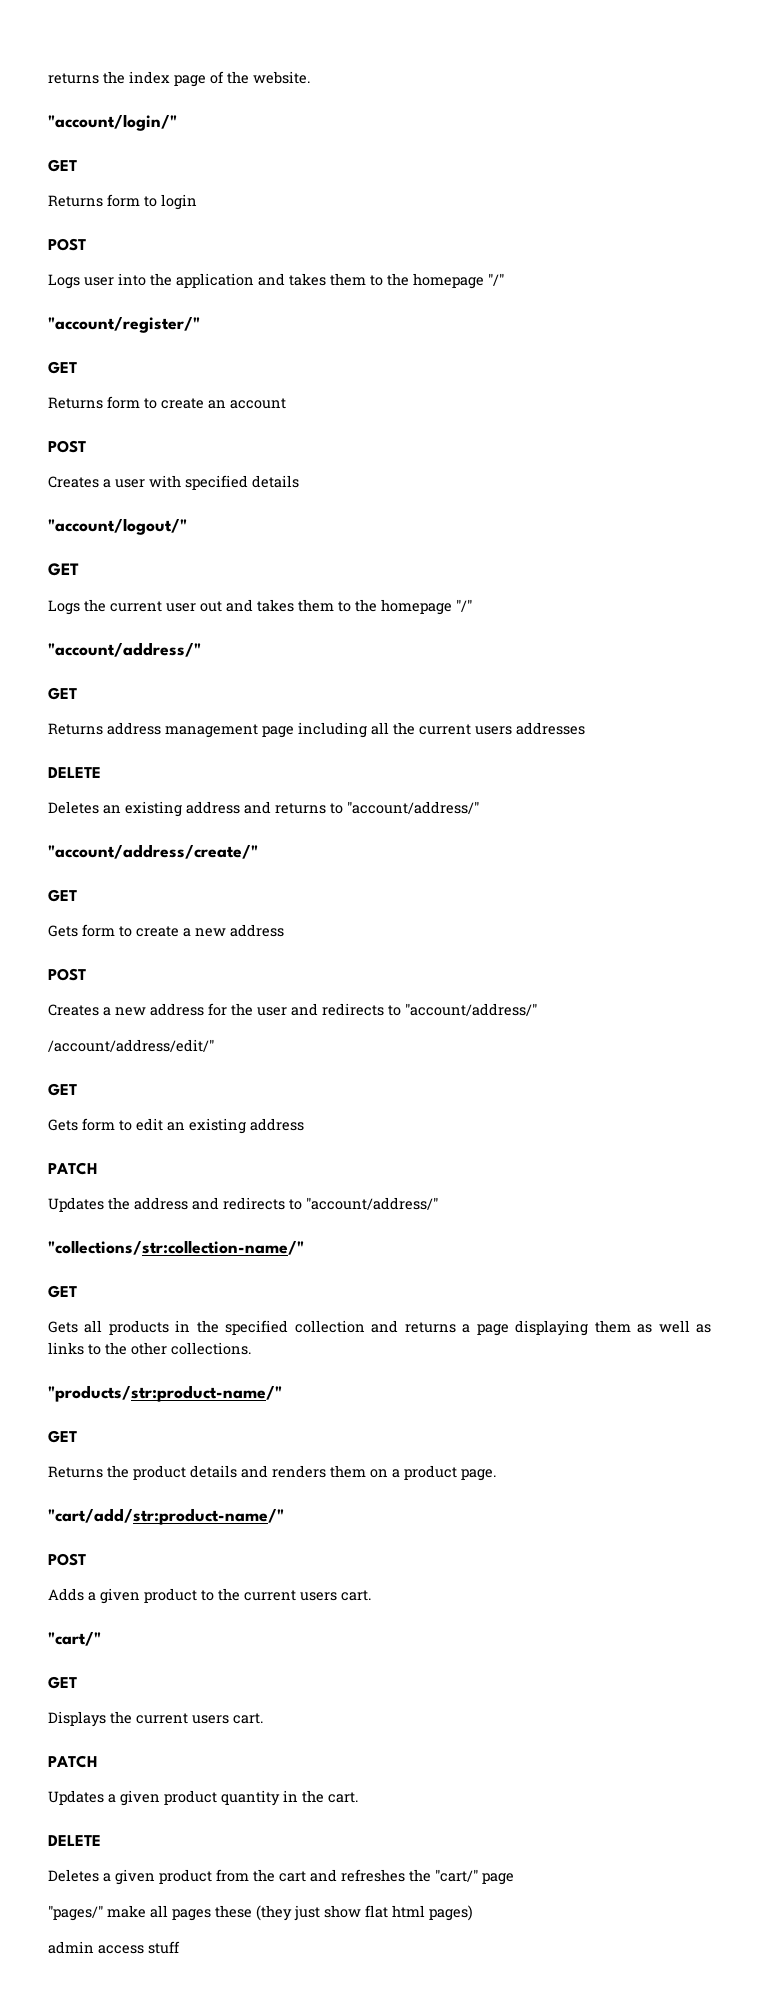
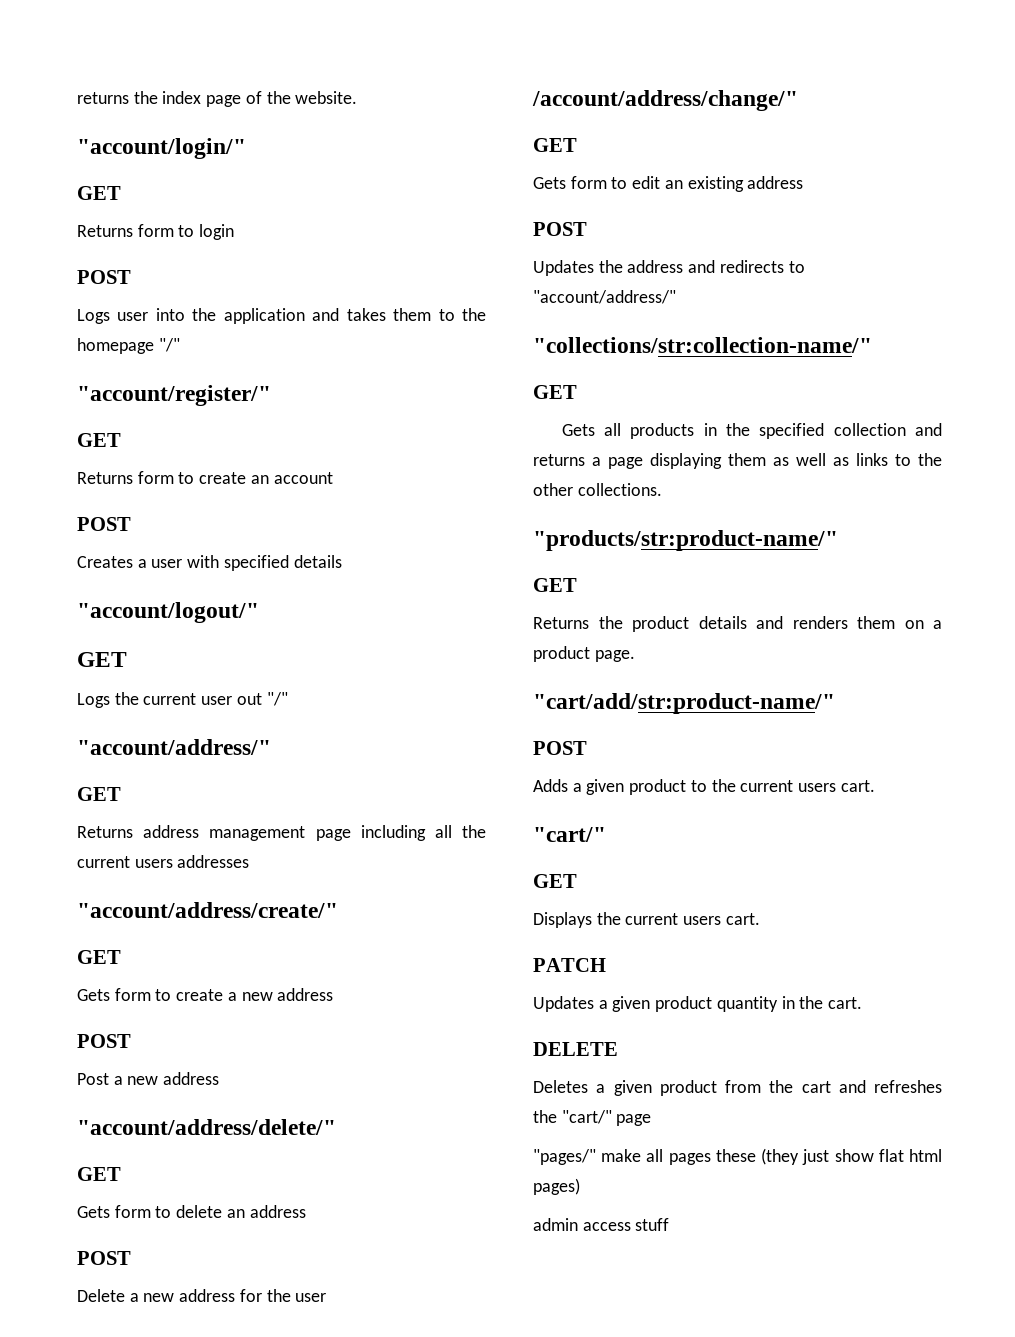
- Logs the current user out and takes them to the homepage "/"
+ Logs the current user out "/"
  Returns address management page including all the current users addresses
- DELETE
- Deletes an existing address and returns to "account/address/"
- Creates a new address for the user and redirects to "account/address/"
- /account/address/edit/"
+ Post a new address
+ "account/address/delete/"
+ GET
+ Gets form to delete an address
+ POST
+ Delete a new address for the user
+ /account/address/change/"
  Gets form to edit an existing address
- PATCH
+ POST

